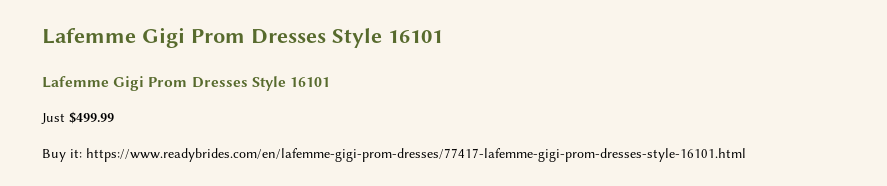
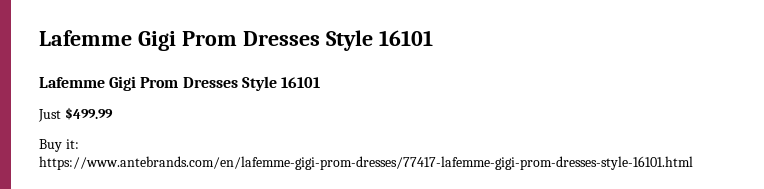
- Buy it: https://www.readybrides.com/en/lafemme-gigi-prom-dresses/77417-lafemme-gigi-prom-dresses-style-16101.html
+ Buy it: https://www.antebrands.com/en/lafemme-gigi-prom-dresses/77417-lafemme-gigi-prom-dresses-style-16101.html

